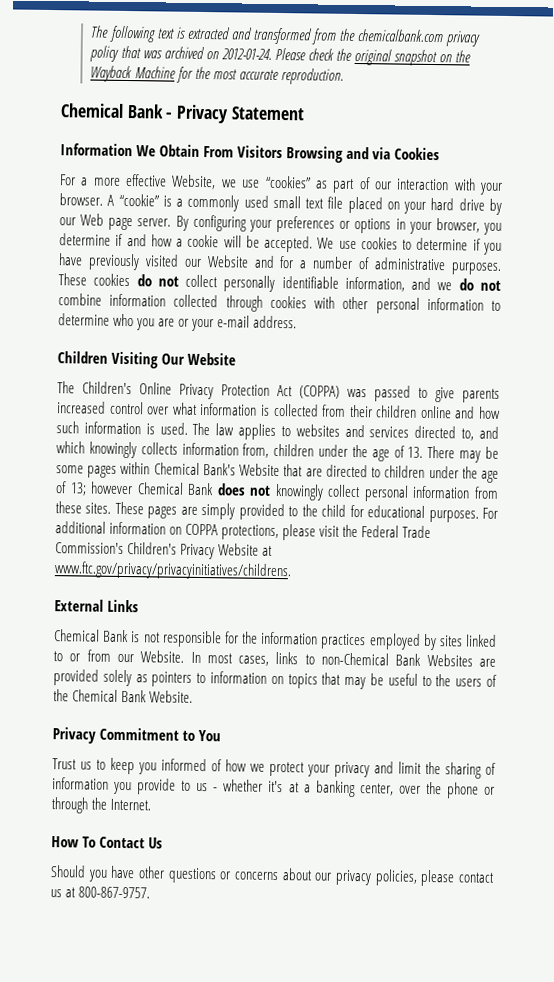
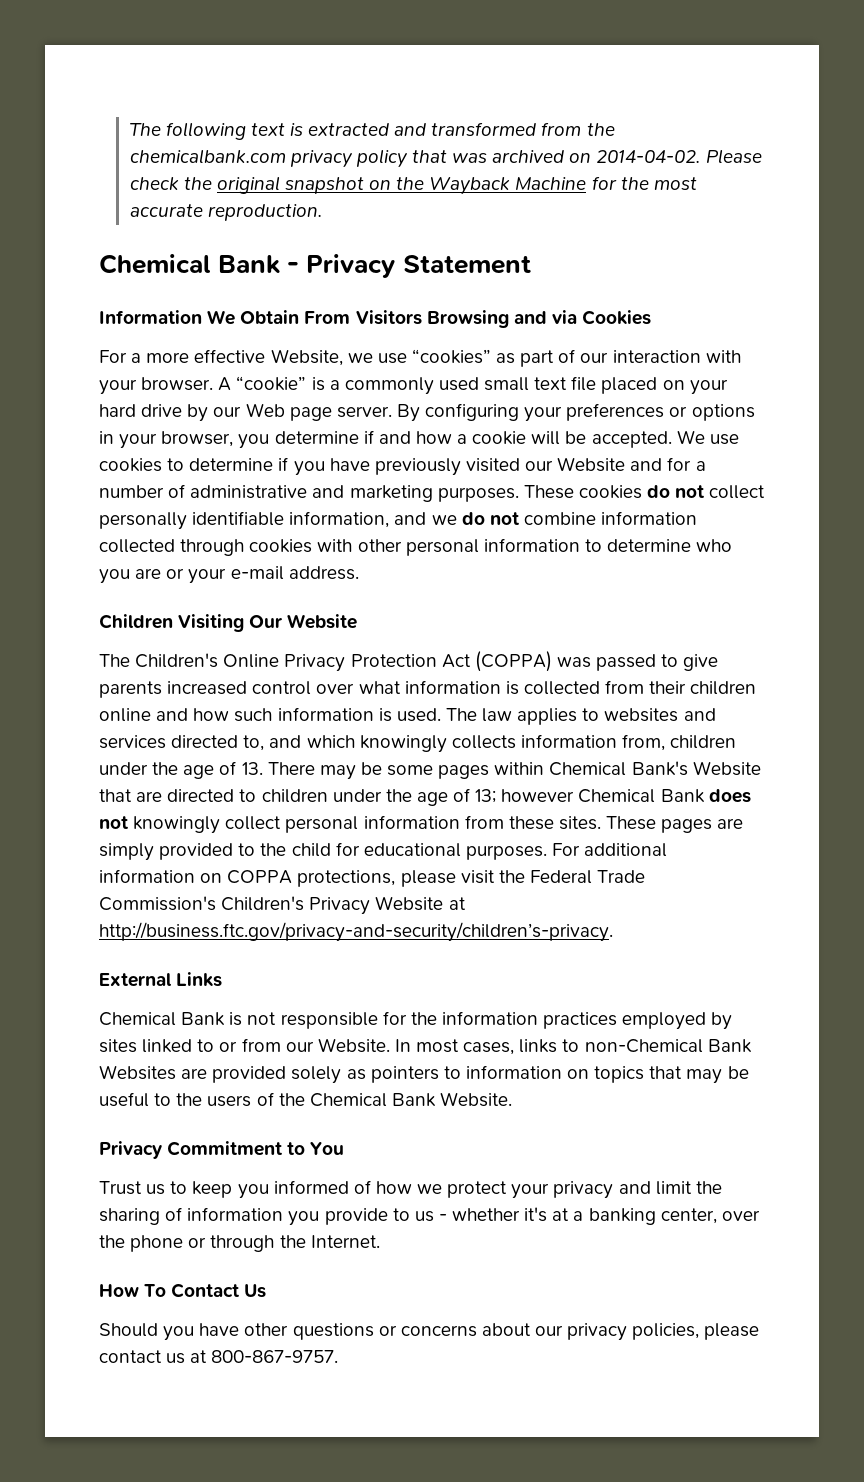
- The following text is extracted and transformed from the chemicalbank.com privacy policy that was archived on 2012-01-24.
+ The following text is extracted and transformed from the chemicalbank.com privacy policy that was archived on 2014-04-02.
- We use cookies to determine if you have previously visited our Website and for a number of administrative purposes.
+ We use cookies to determine if you have previously visited our Website and for a number of administrative and marketing purposes.
- For additional information on COPPA protections, please visit the Federal Trade Commission's Children's Privacy Website at www.ftc.gov/privacy/privacyinitiatives/childrens.
+ For additional information on COPPA protections, please visit the Federal Trade Commission's Children's Privacy Website at http://business.ftc.gov/privacy-and-security/children’s-privacy.

